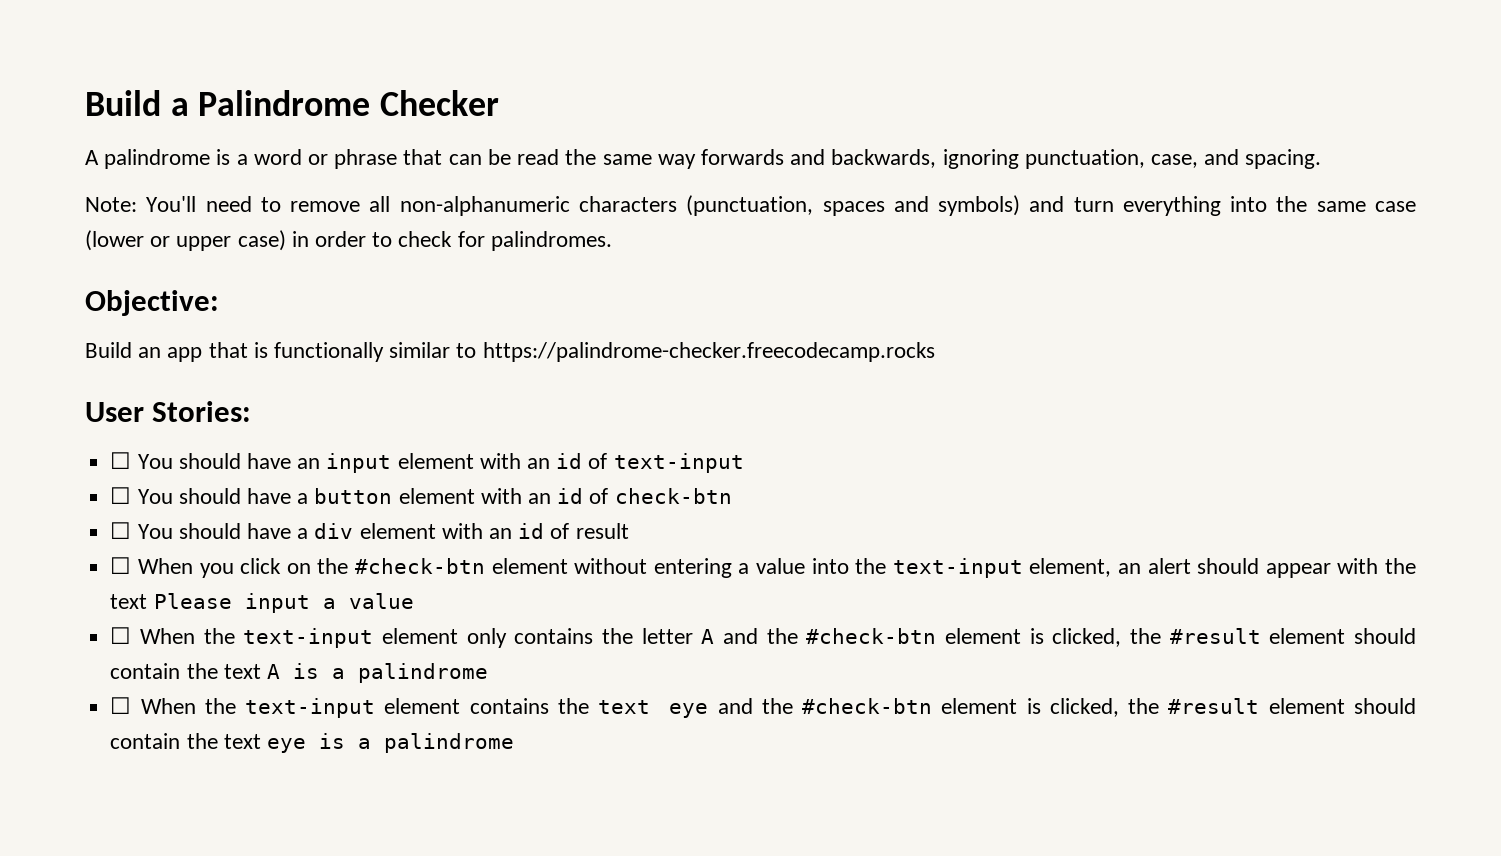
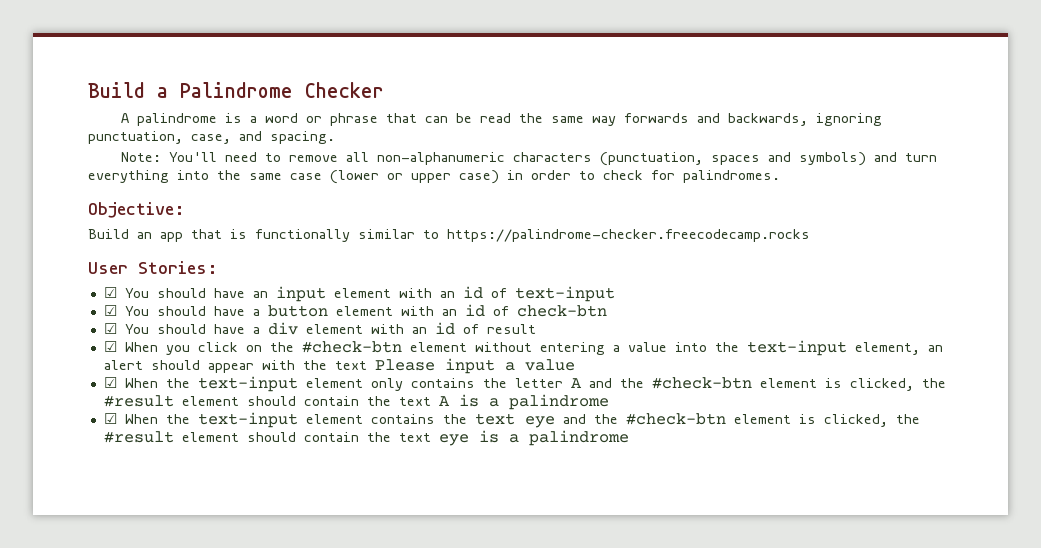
- ☐ You should have an input element with an id of text-input
+ ☑ You should have an input element with an id of text-input
- ☐ You should have a button element with an id of check-btn
+ ☑ You should have a button element with an id of check-btn
- ☐ You should have a div element with an id of result
+ ☑ You should have a div element with an id of result
- ☐ When you click on the #check-btn element without entering a value into the text-input element, an alert should appear with the text Please input a value
+ ☑ When you click on the #check-btn element without entering a value into the text-input element, an alert should appear with the text Please input a value
- ☐ When the text-input element only contains the letter A and the #check-btn element is clicked, the #result element should contain the text A is a palindrome
+ ☑ When the text-input element only contains the letter A and the #check-btn element is clicked, the #result element should contain the text A is a palindrome
- ☐ When the text-input element contains the text eye and the #check-btn element is clicked, the #result element should contain the text eye is a palindrome
+ ☑ When the text-input element contains the text eye and the #check-btn element is clicked, the #result element should contain the text eye is a palindrome

